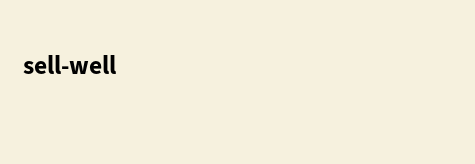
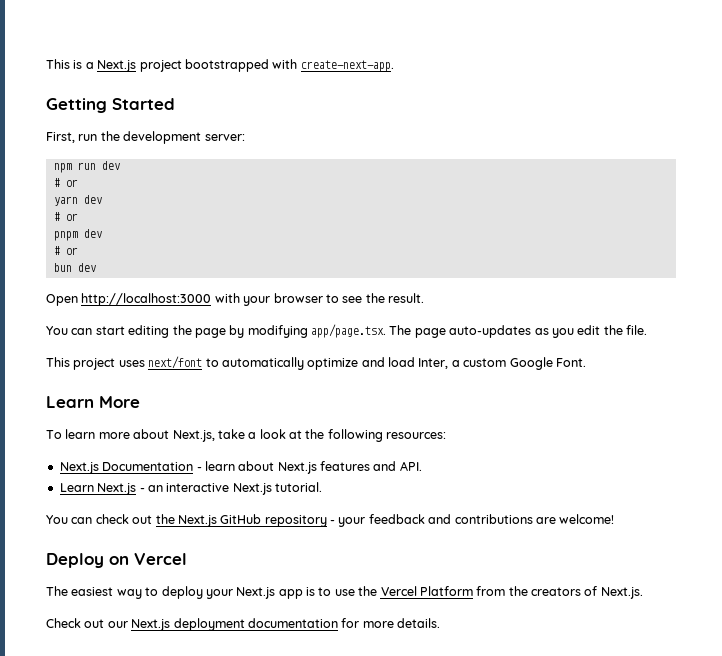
- sell-well
+ This is a Next.js project bootstrapped with create-next-app.
+ Getting Started
+ First, run the development server:
+ npm run dev
+ # or
+ yarn dev
+ # or
+ pnpm dev
+ # or
+ bun dev
+ Open http://localhost:3000 with your browser to see the result.
+ You can start editing the page by modifying app/page.tsx. The page auto-updates as you edit the file.
+ This project uses next/font to automatically optimize and load Inter, a custom Google Font.
+ Learn More
+ To learn more about Next.js, take a look at the following resources:
+ Next.js Documentation - learn about Next.js features and API.
+ Learn Next.js - an interactive Next.js tutorial.
+ You can check out the Next.js GitHub repository - your feedback and contributions are welcome!
+ Deploy on Vercel
+ The easiest way to deploy your Next.js app is to use the Vercel Platform from the creators of Next.js.
+ Check out our Next.js deployment documentation for more details.

